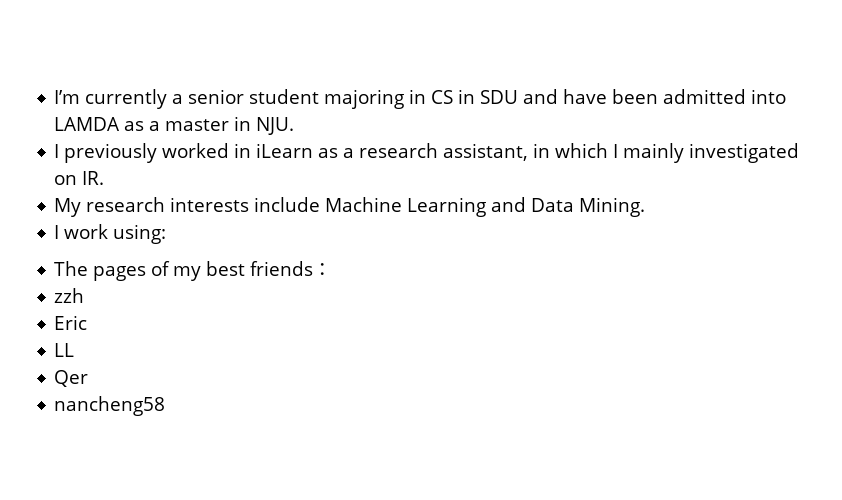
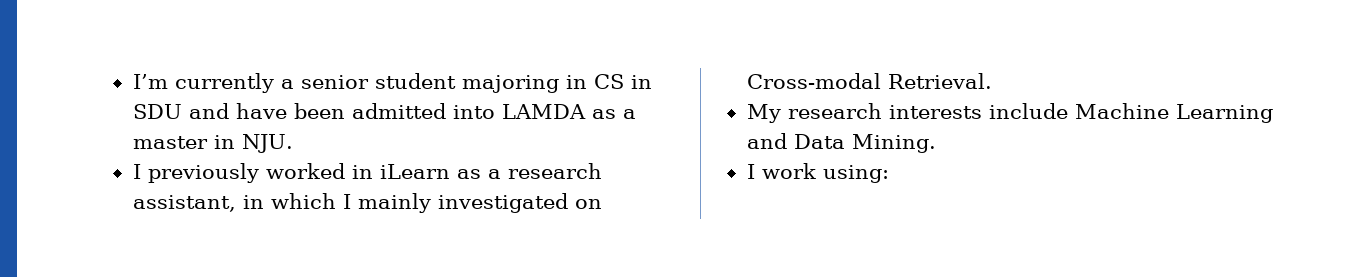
- I previously worked in iLearn as a research assistant, in which I mainly investigated on IR.
+ I previously worked in iLearn as a research assistant, in which I mainly investigated on Cross-modal Retrieval.
- The pages of my best friends：
- zzh
- Eric
- LL
- Qer
- nancheng58

